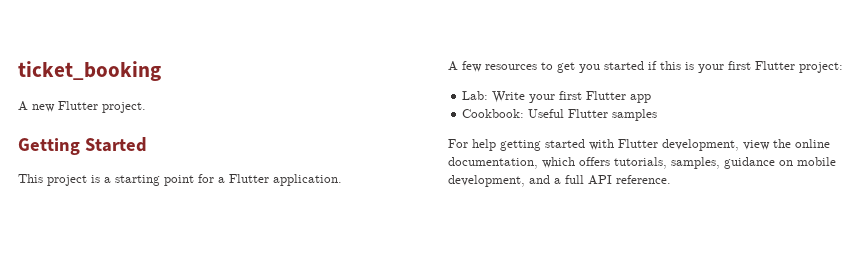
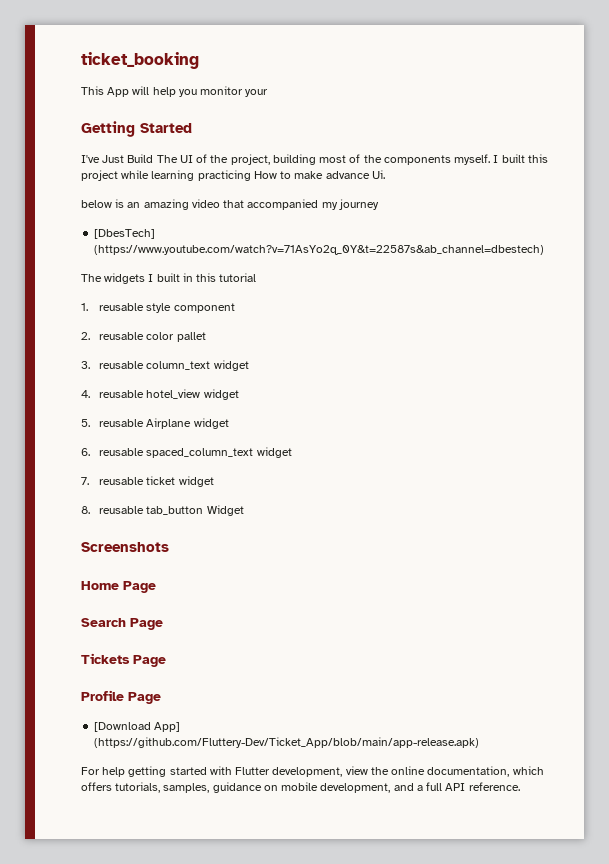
- A new Flutter project.
+ This App will help you monitor your
  Getting Started
- This project is a starting point for a Flutter application.
- A few resources to get you started if this is your first Flutter project:
- Lab: Write your first Flutter app
- Cookbook: Useful Flutter samples
+ I've Just Build The UI of the project, building most of the components myself. I built this project while learning practicing How to make advance Ui.
+ below is an amazing video that accompanied my journey
+ [DbesTech] (https://www.youtube.com/watch?v=71AsYo2q_0Y&t=22587s&ab_channel=dbestech)
+ The widgets I built in this tutorial
+ 1. reusable style component
+ 2. reusable color pallet
+ 3. reusable column_text widget
+ 4. reusable hotel_view widget
+ 5. reusable Airplane widget
+ 6. reusable spaced_column_text widget
+ 7. reusable ticket widget
+ 8. reusable tab_button Widget
+ Screenshots
+ Home Page
+ Search Page
+ Tickets Page
+ Profile Page
+ [Download App] (https://github.com/Fluttery-Dev/Ticket_App/blob/main/app-release.apk)

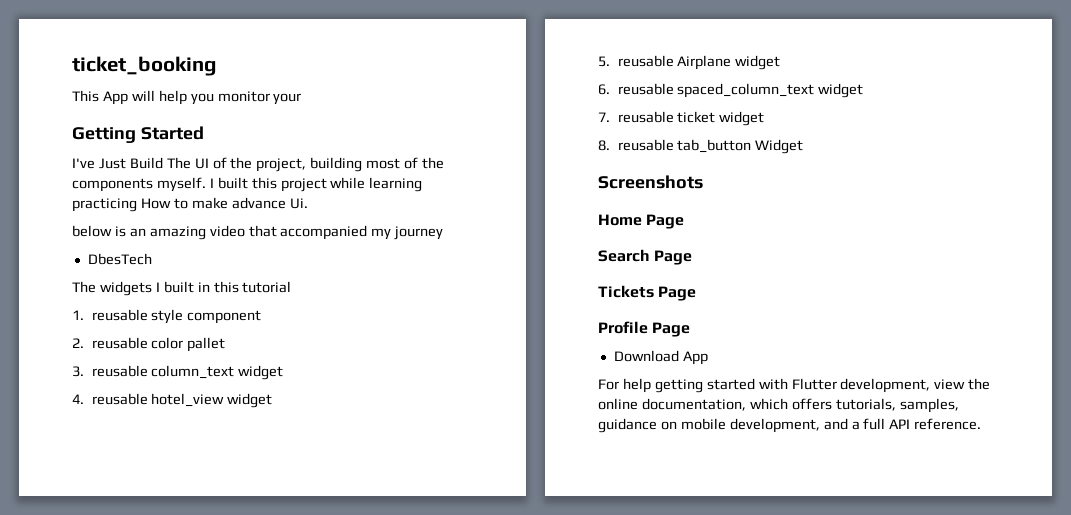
- [DbesTech] (https://www.youtube.com/watch?v=71AsYo2q_0Y&t=22587s&ab_channel=dbestech)
+ DbesTech
- [Download App] (https://github.com/Fluttery-Dev/Ticket_App/blob/main/app-release.apk)
+ Download App

